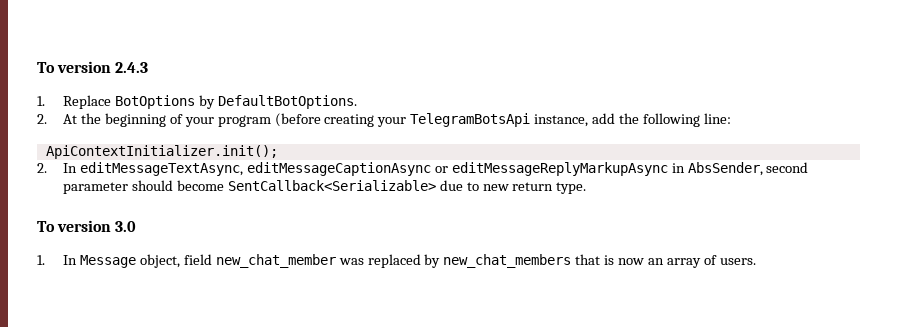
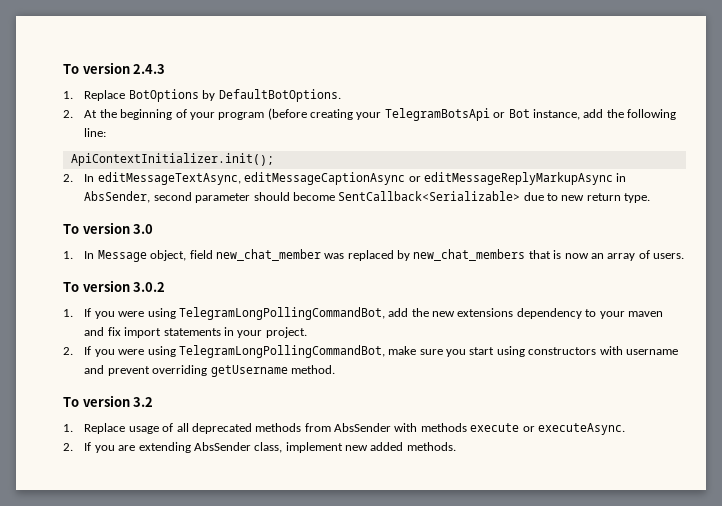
- 2. At the beginning of your program (before creating your TelegramBotsApi instance, add the following line:
+ 2. At the beginning of your program (before creating your TelegramBotsApi or Bot instance, add the following line:
+ To version 3.0.2
+ 1. If you were using TelegramLongPollingCommandBot, add the new extensions dependency to your maven and fix import statements in your project.
+ 2. If you were using TelegramLongPollingCommandBot, make sure you start using constructors with username and prevent overriding getUsername method.
+ To version 3.2
+ 1. Replace usage of all deprecated methods from AbsSender with methods execute or executeAsync.
+ 2. If you are extending AbsSender class, implement new added methods.

